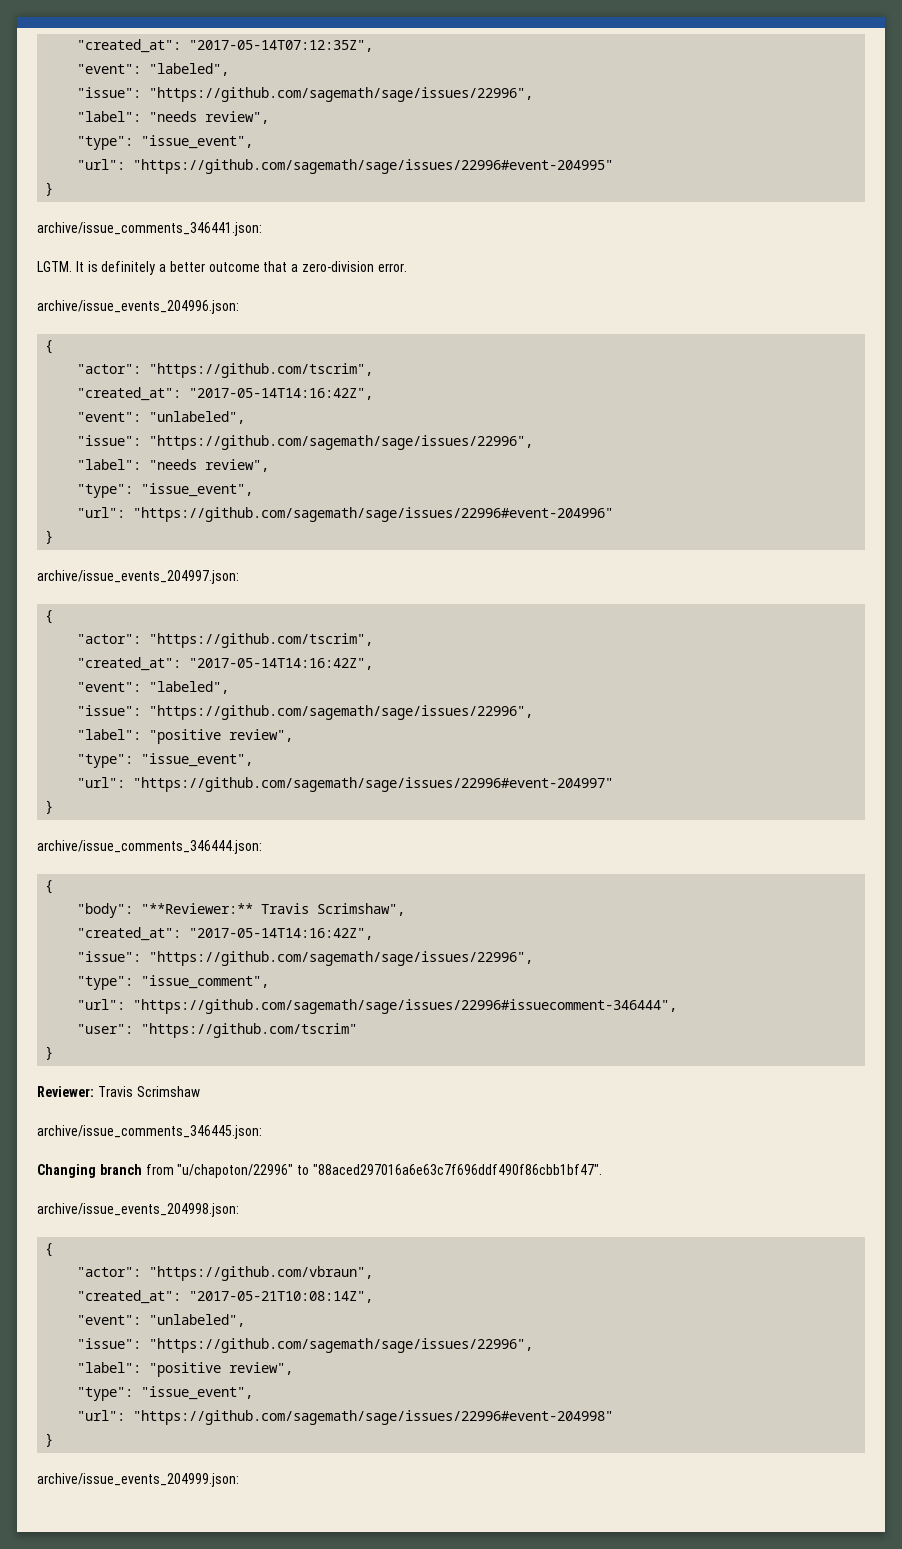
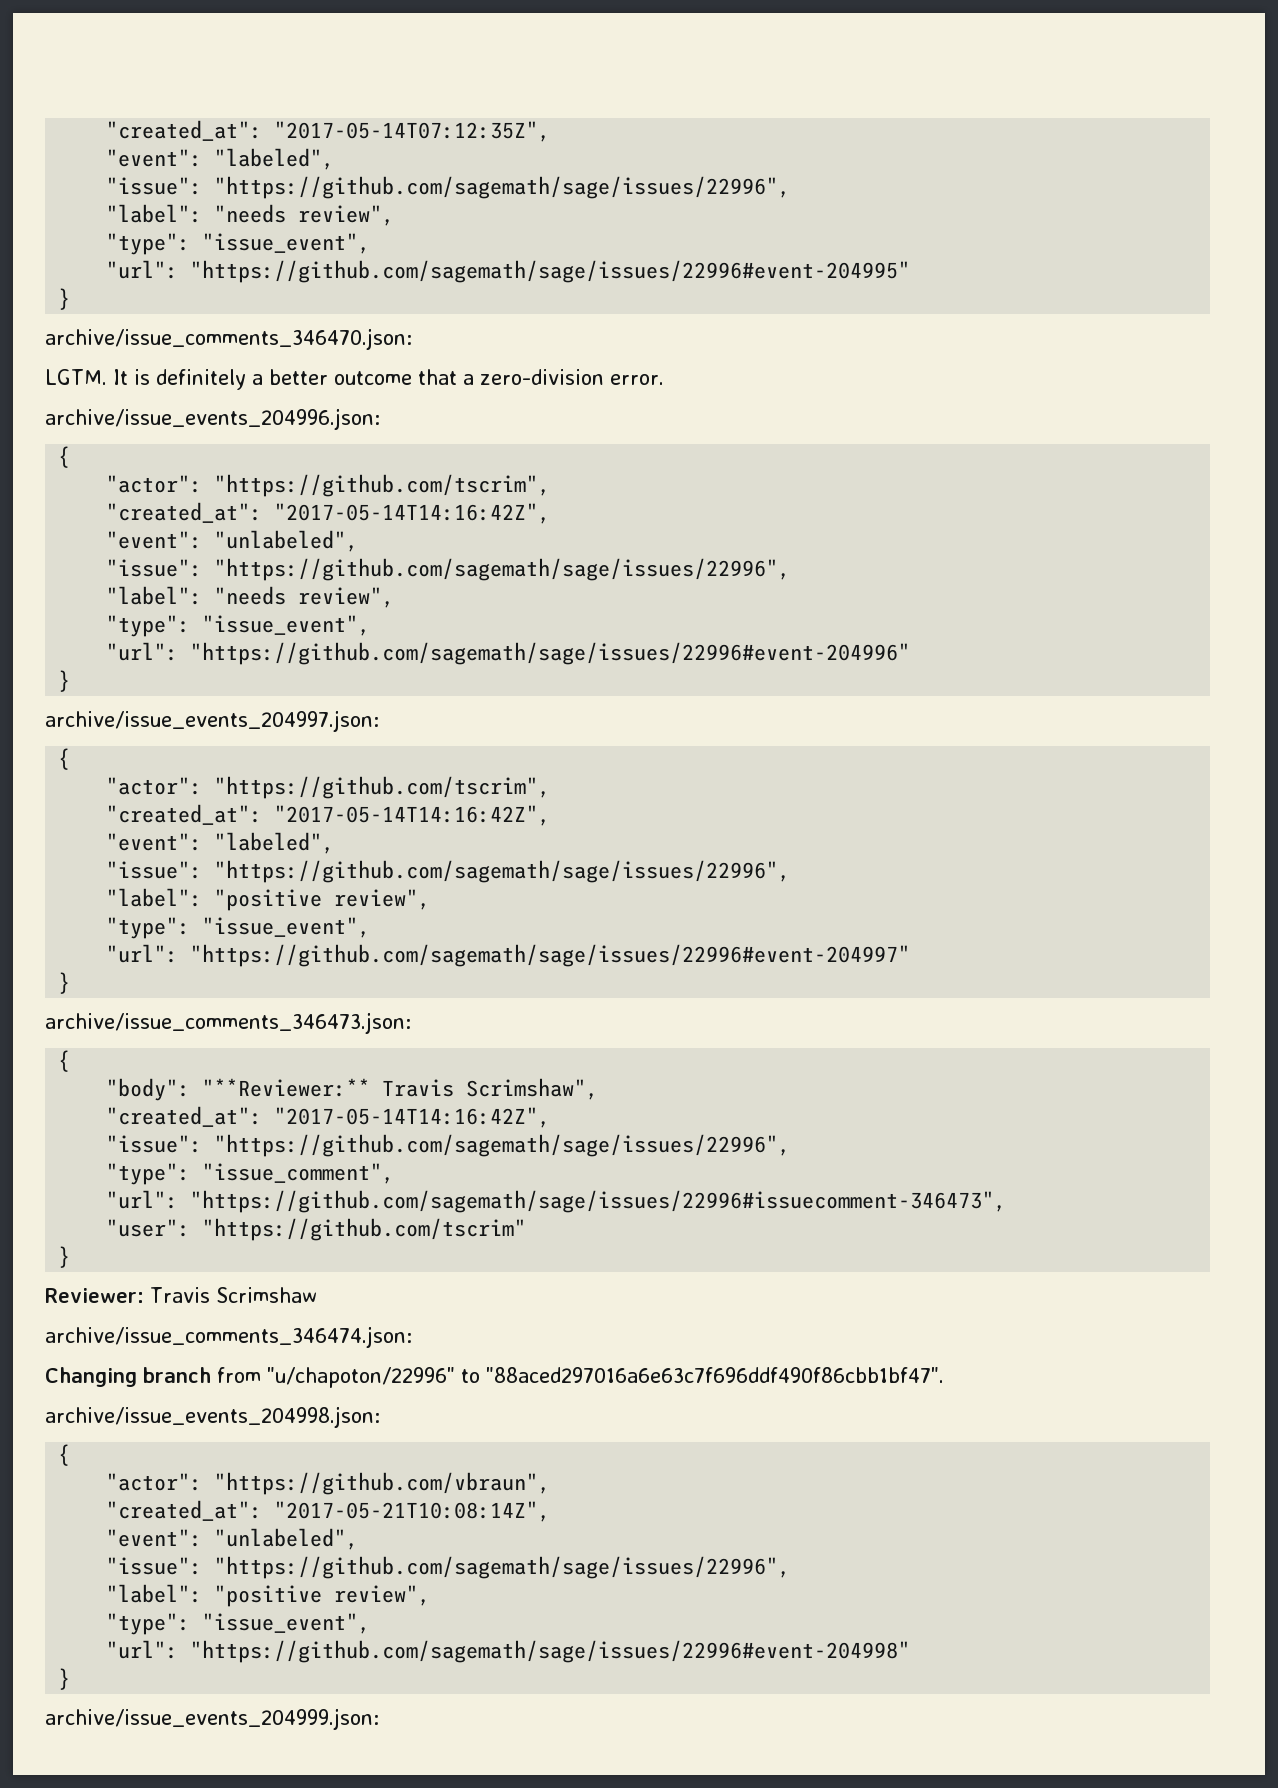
- archive/issue_comments_346441.json:
+ archive/issue_comments_346470.json:
- archive/issue_comments_346444.json:
+ archive/issue_comments_346473.json:
- "url": "https://github.com/sagemath/sage/issues/22996#issuecomment-346444",
+ "url": "https://github.com/sagemath/sage/issues/22996#issuecomment-346473",
- archive/issue_comments_346445.json:
+ archive/issue_comments_346474.json:

